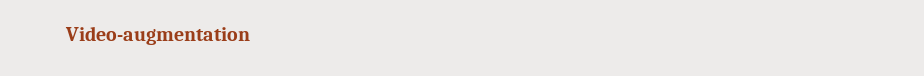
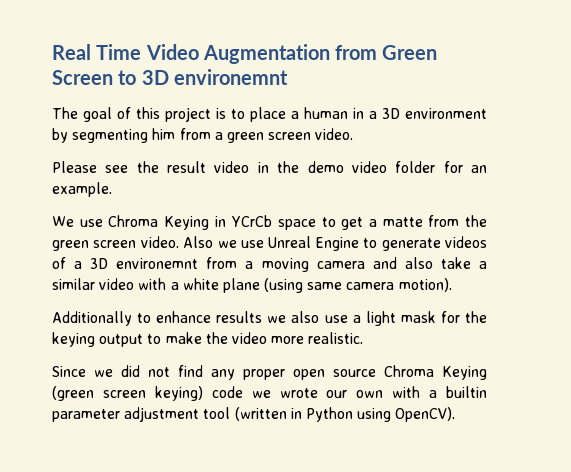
- Video-augmentation
+ Real Time Video Augmentation from Green Screen to 3D environemnt
+ The goal of this project is to place a human in a 3D environment by segmenting him from a green screen video.
+ Please see the result video in the demo video folder for an example.
+ We use Chroma Keying in YCrCb space to get a matte from the green screen video. Also we use Unreal Engine to generate videos of a 3D environemnt from a moving camera and also take a similar video with a white plane (using same camera motion).
+ Additionally to enhance results we also use a light mask for the keying output to make the video more realistic.
+ Since we did not find any proper open source Chroma Keying (green screen keying) code we wrote our own with a builtin parameter adjustment tool (written in Python using OpenCV).

